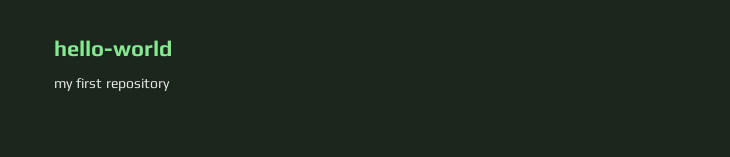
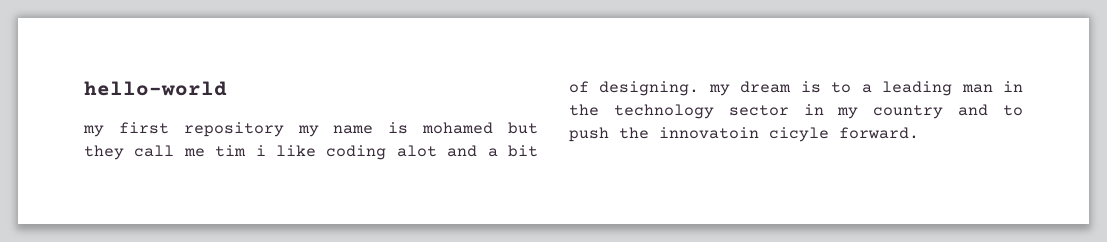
- my first repository
+ my first repository my name is mohamed but they call me tim i like coding alot and a bit of designing. my dream is to a leading man in the technology sector in my country and to push the innovatoin cicyle forward.

